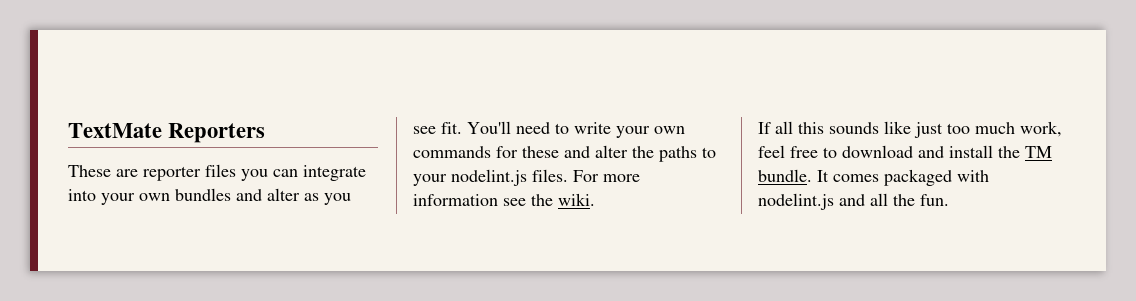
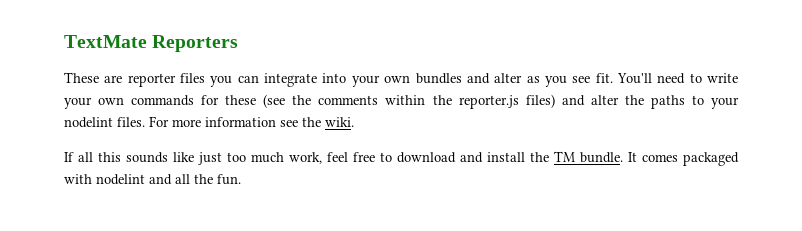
- You'll need to write your own commands for these and alter the paths to your nodelint.js files.
+ You'll need to write your own commands for these (see the comments within the reporter.js files) and alter the paths to your nodelint files.
- It comes packaged with nodelint.js and all the fun.
+ It comes packaged with nodelint and all the fun.

